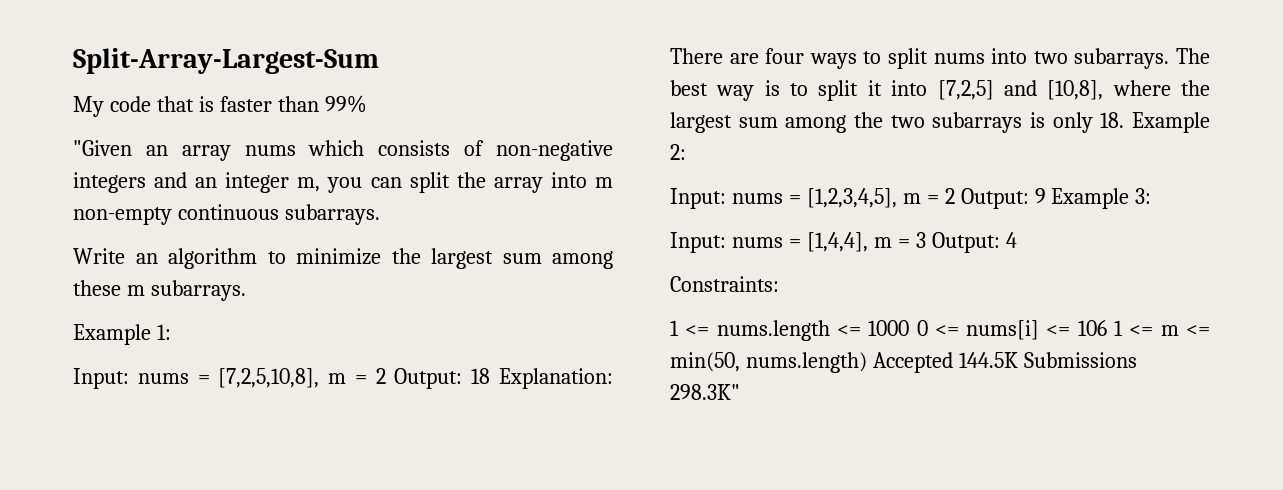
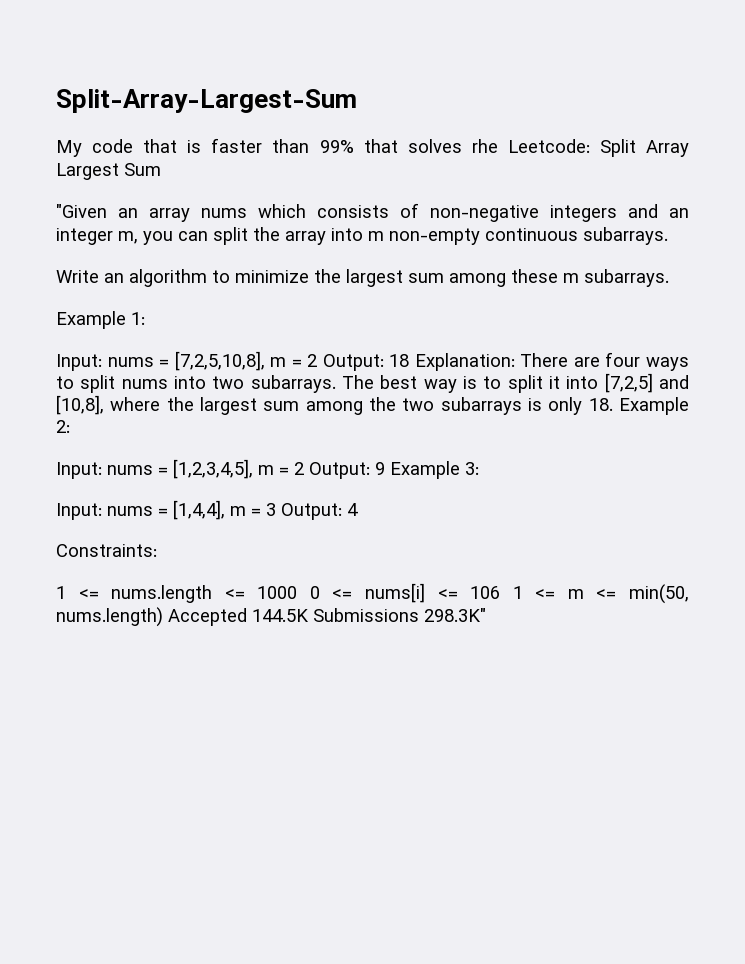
- My code that is faster than 99%
+ My code that is faster than 99% that solves rhe Leetcode: Split Array Largest Sum

